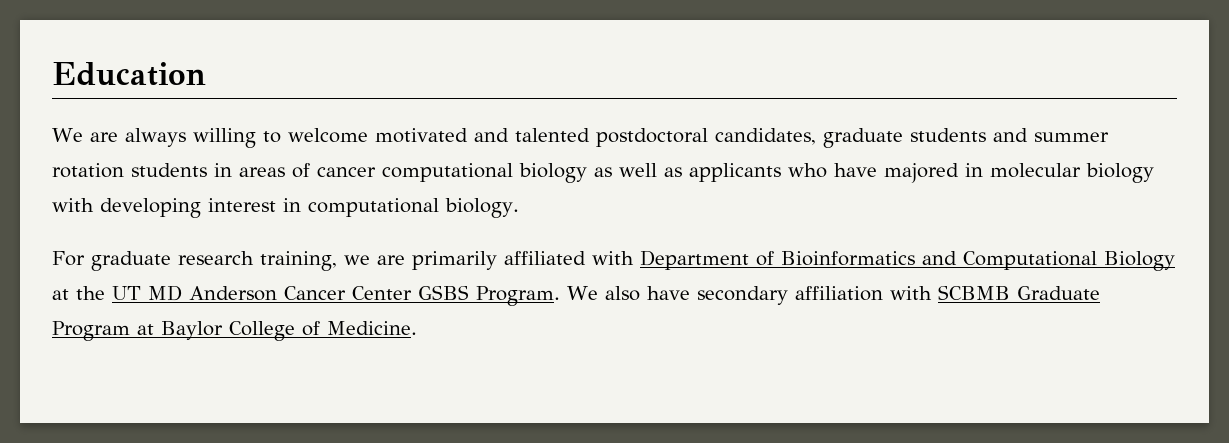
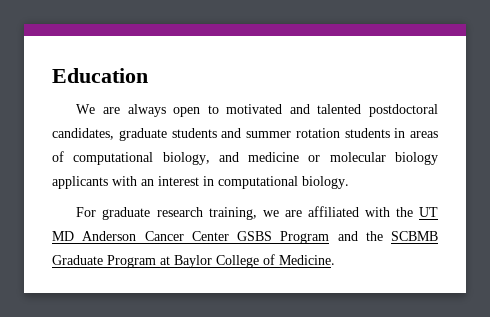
- We are always willing to welcome motivated and talented postdoctoral candidates, graduate students and summer rotation students in areas of cancer computational biology as well as applicants who have majored in molecular biology with developing interest in computational biology.
+ We are always open to motivated and talented postdoctoral candidates, graduate students and summer rotation students in areas of computational biology, and medicine or molecular biology applicants with an interest in computational biology.
- For graduate research training, we are primarily affiliated with Department of Bioinformatics and Computational Biology at the UT MD Anderson Cancer Center GSBS Program. We also have secondary affiliation with SCBMB Graduate Program at Baylor College of Medicine.
+ For graduate research training, we are affiliated with the UT MD Anderson Cancer Center GSBS Program and the SCBMB Graduate Program at Baylor College of Medicine.

